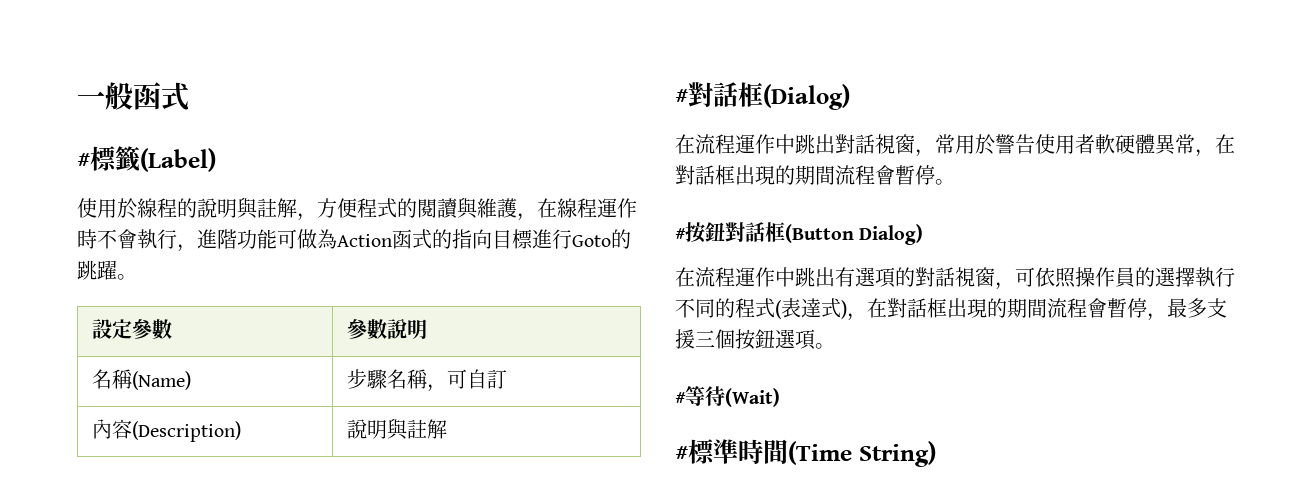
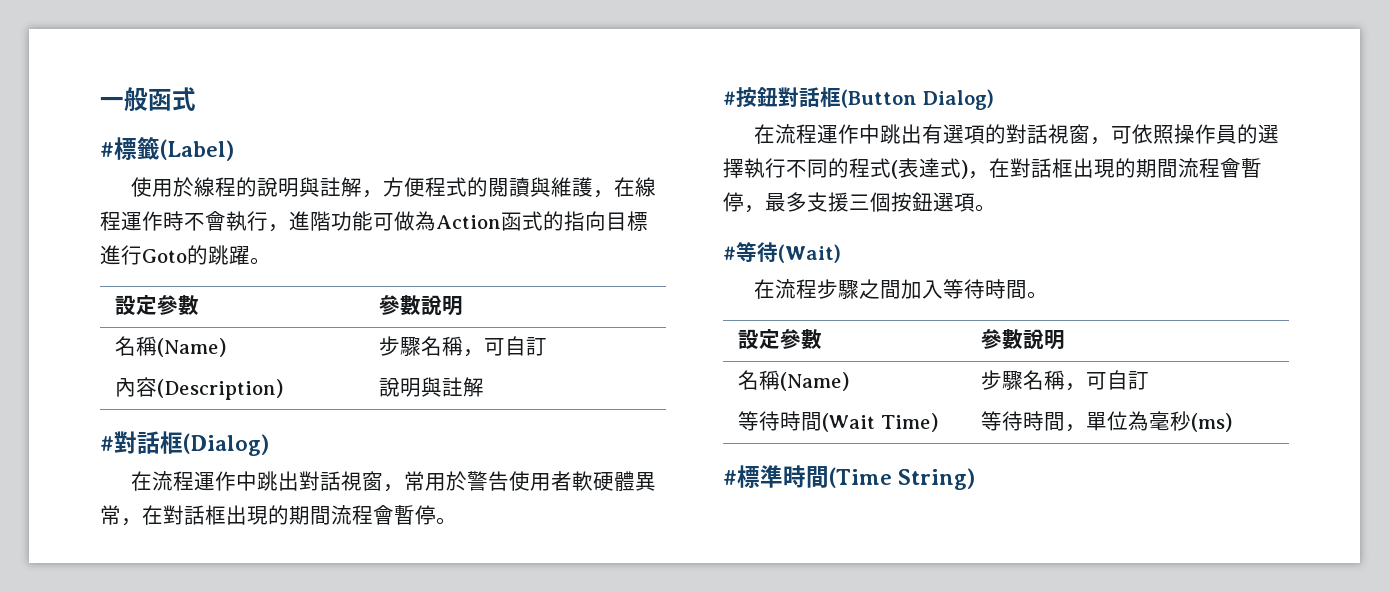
+ 在流程步驟之間加入等待時間。
+ 設定參數 | 參數說明
+ 名稱(Name) | 步驟名稱，可自訂
+ 等待時間(Wait Time) | 等待時間，單位為毫秒(ms)

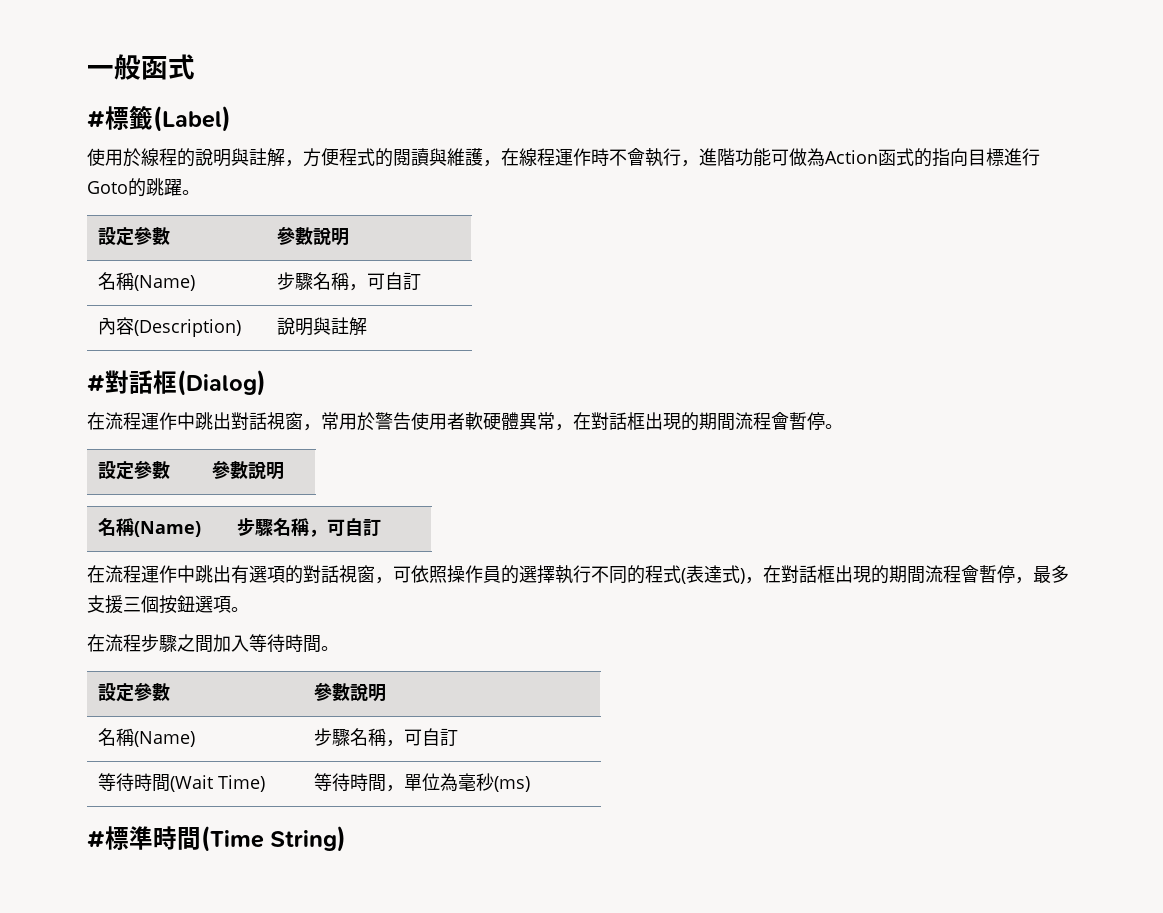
  在流程運作中跳出對話視窗，常用於警告使用者軟硬體異常，在對話框出現的期間流程會暫停。
- #按鈕對話框(Button Dialog)
+ 設定參數 | 參數說明
+ 名稱(Name) | 步驟名稱，可自訂
- #等待(Wait)

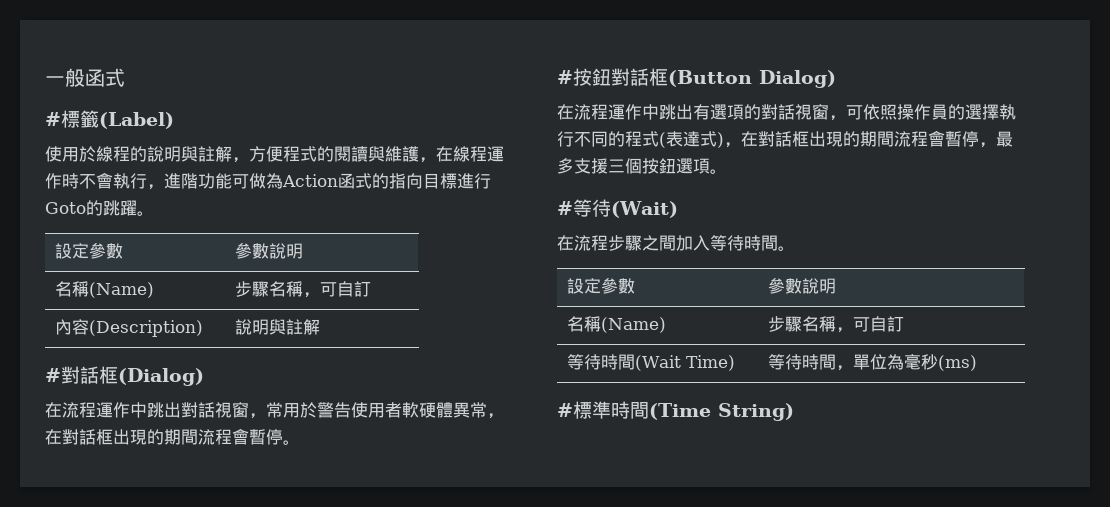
  在流程運作中跳出對話視窗，常用於警告使用者軟硬體異常，在對話框出現的期間流程會暫停。
- 設定參數 | 參數說明
- 名稱(Name) | 步驟名稱，可自訂
+ #按鈕對話框(Button Dialog)
+ #等待(Wait)

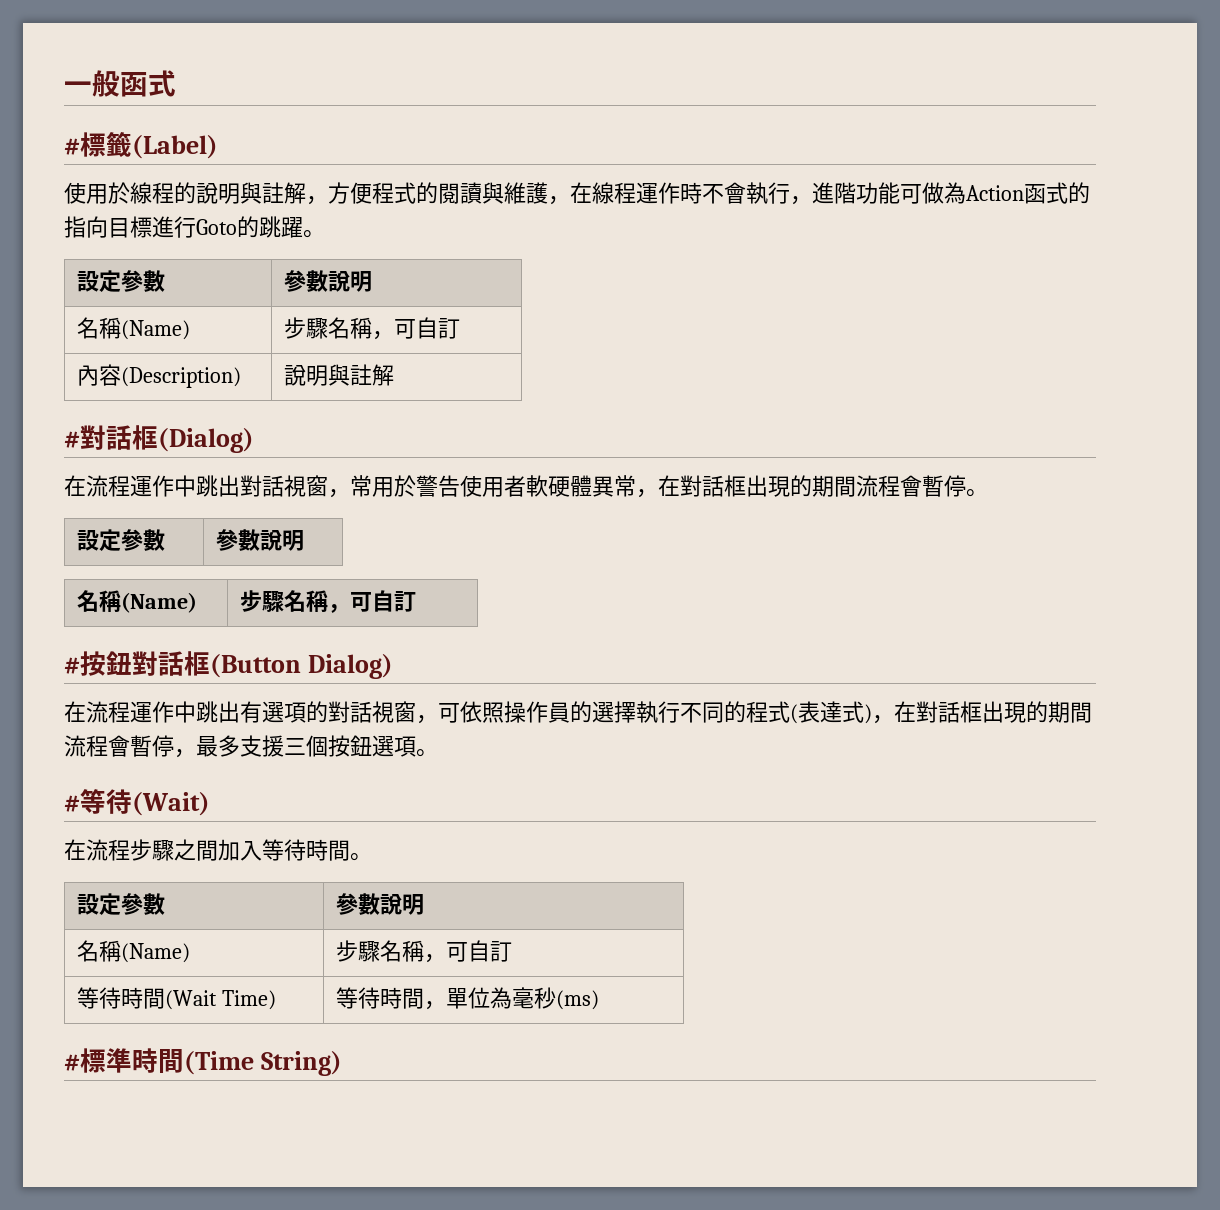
  在流程運作中跳出對話視窗，常用於警告使用者軟硬體異常，在對話框出現的期間流程會暫停。
+ 設定參數 | 參數說明
+ 名稱(Name) | 步驟名稱，可自訂

